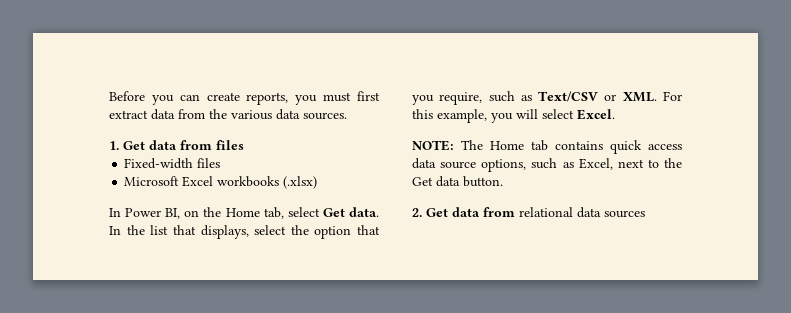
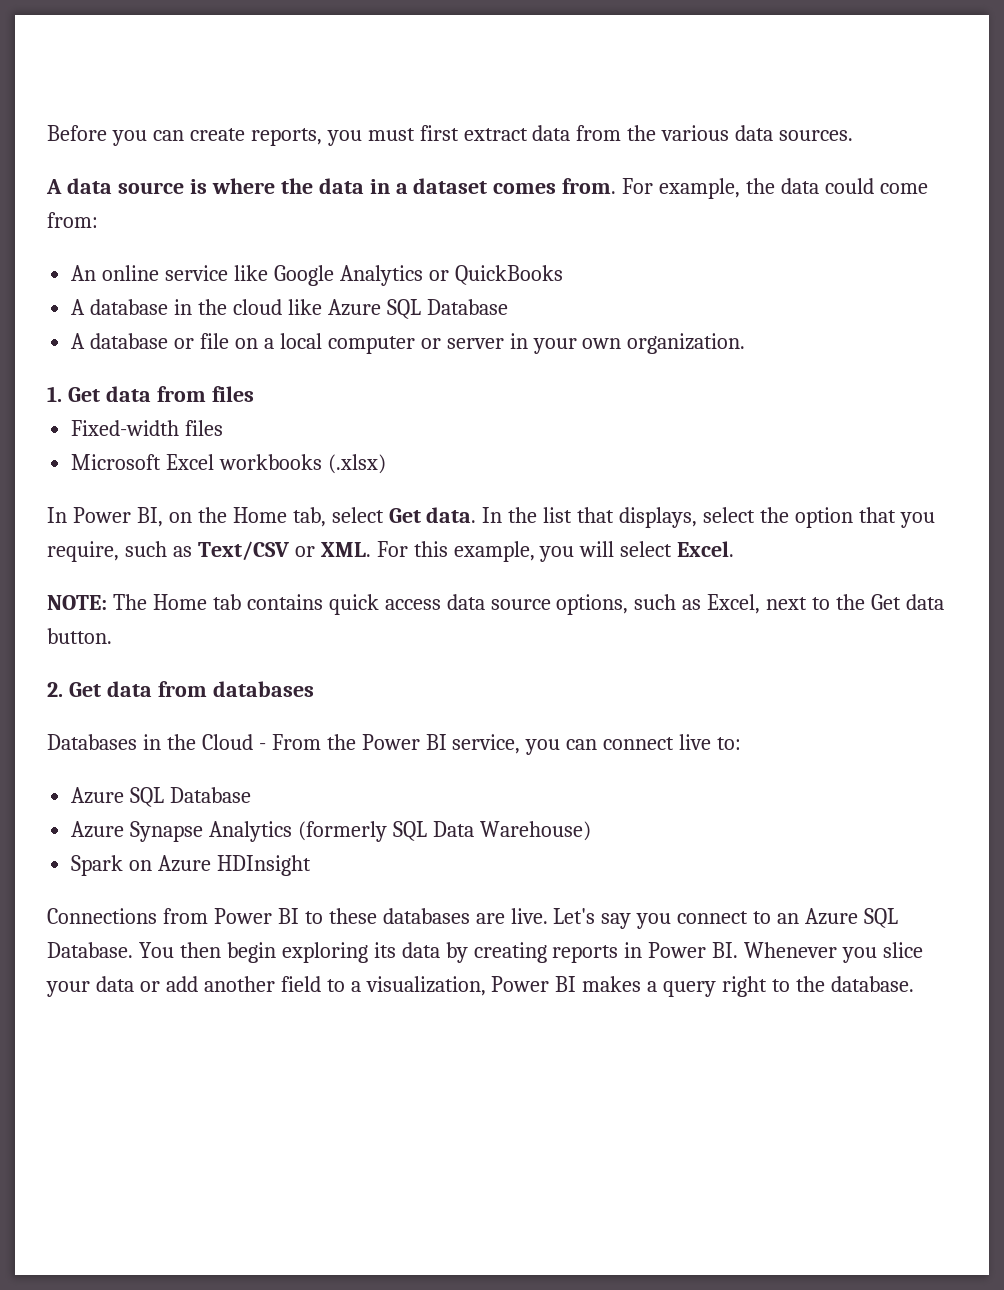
+ A data source is where the data in a dataset comes from. For example, the data could come from:
+ An online service like Google Analytics or QuickBooks
+ A database in the cloud like Azure SQL Database
+ A database or file on a local computer or server in your own organization.
- 2. Get data from relational data sources
+ 2. Get data from databases
+ Databases in the Cloud - From the Power BI service, you can connect live to:
+ Azure SQL Database
+ Azure Synapse Analytics (formerly SQL Data Warehouse)
+ Spark on Azure HDInsight
+ Connections from Power BI to these databases are live. Let's say you connect to an Azure SQL Database. You then begin exploring its data by creating reports in Power BI. Whenever you slice your data or add another field to a visualization, Power BI makes a query right to the database.

